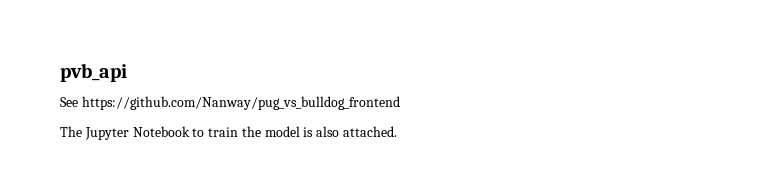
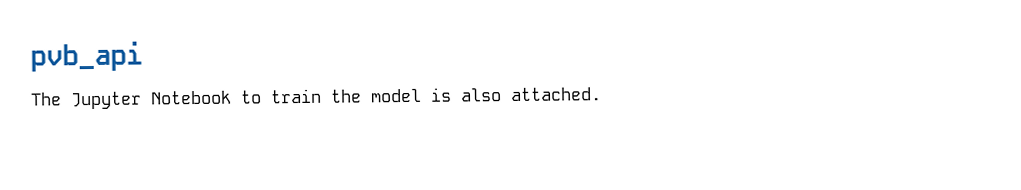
- See https://github.com/Nanway/pug_vs_bulldog_frontend

